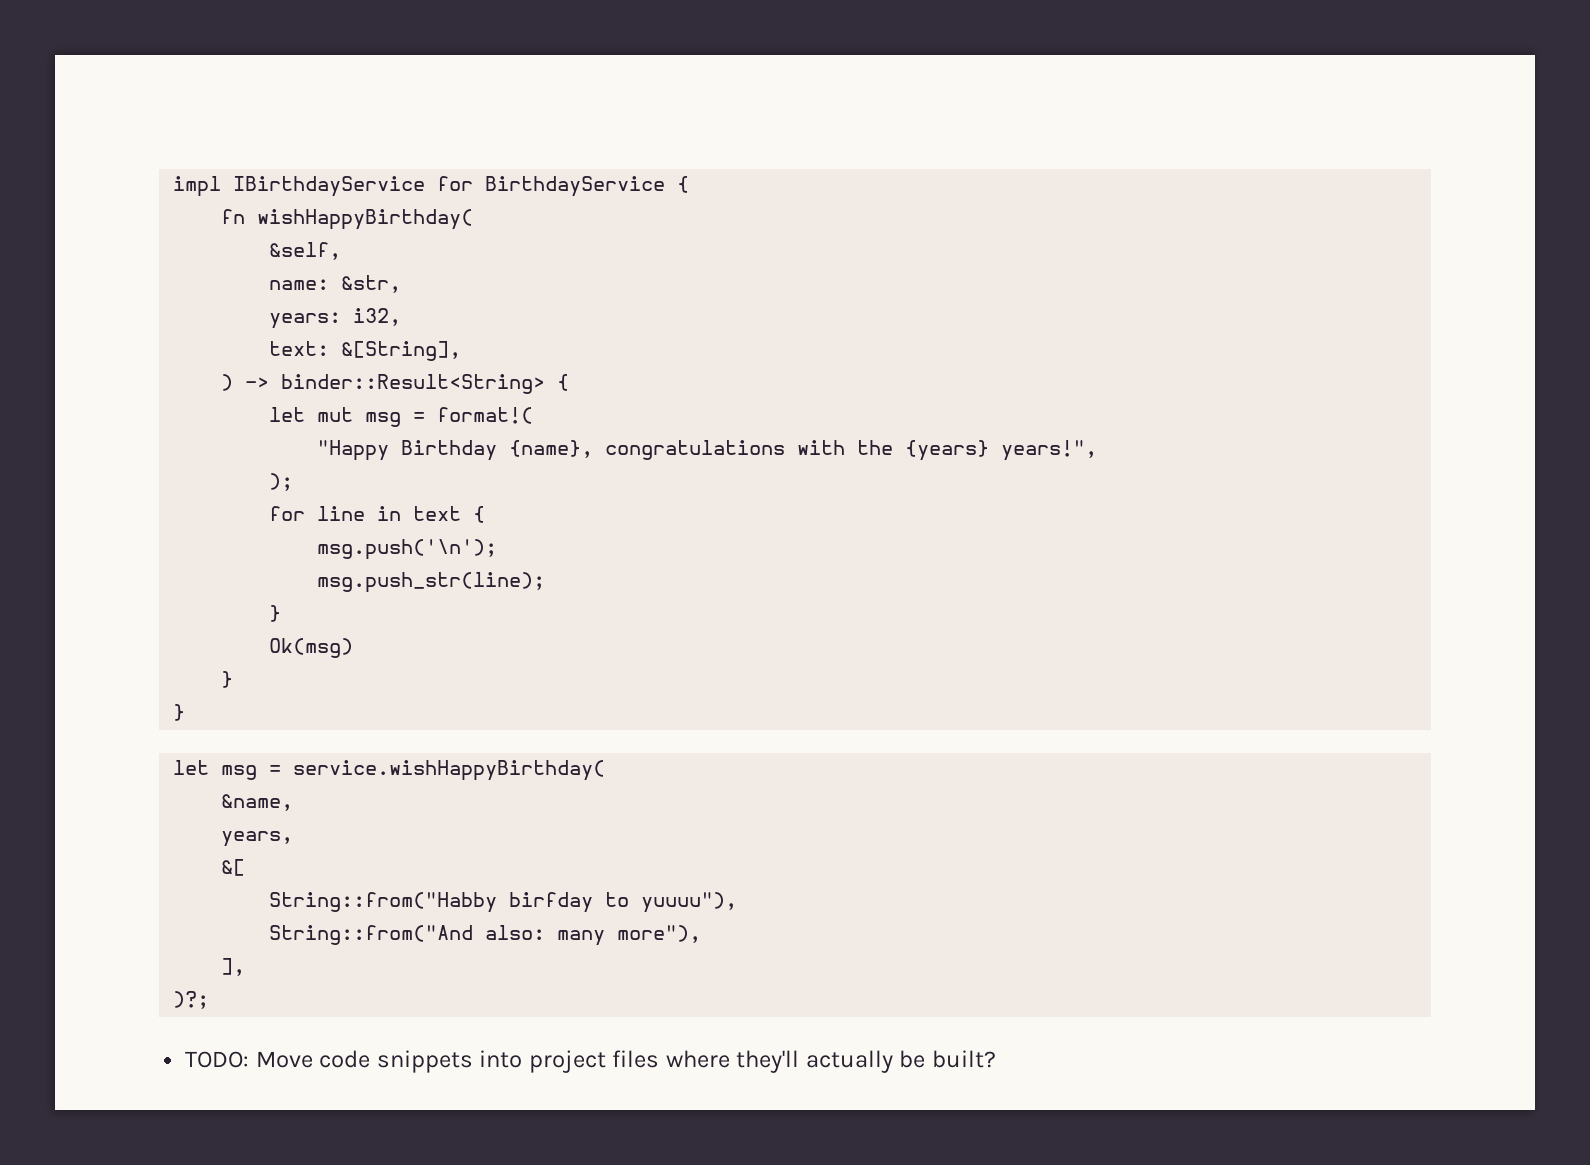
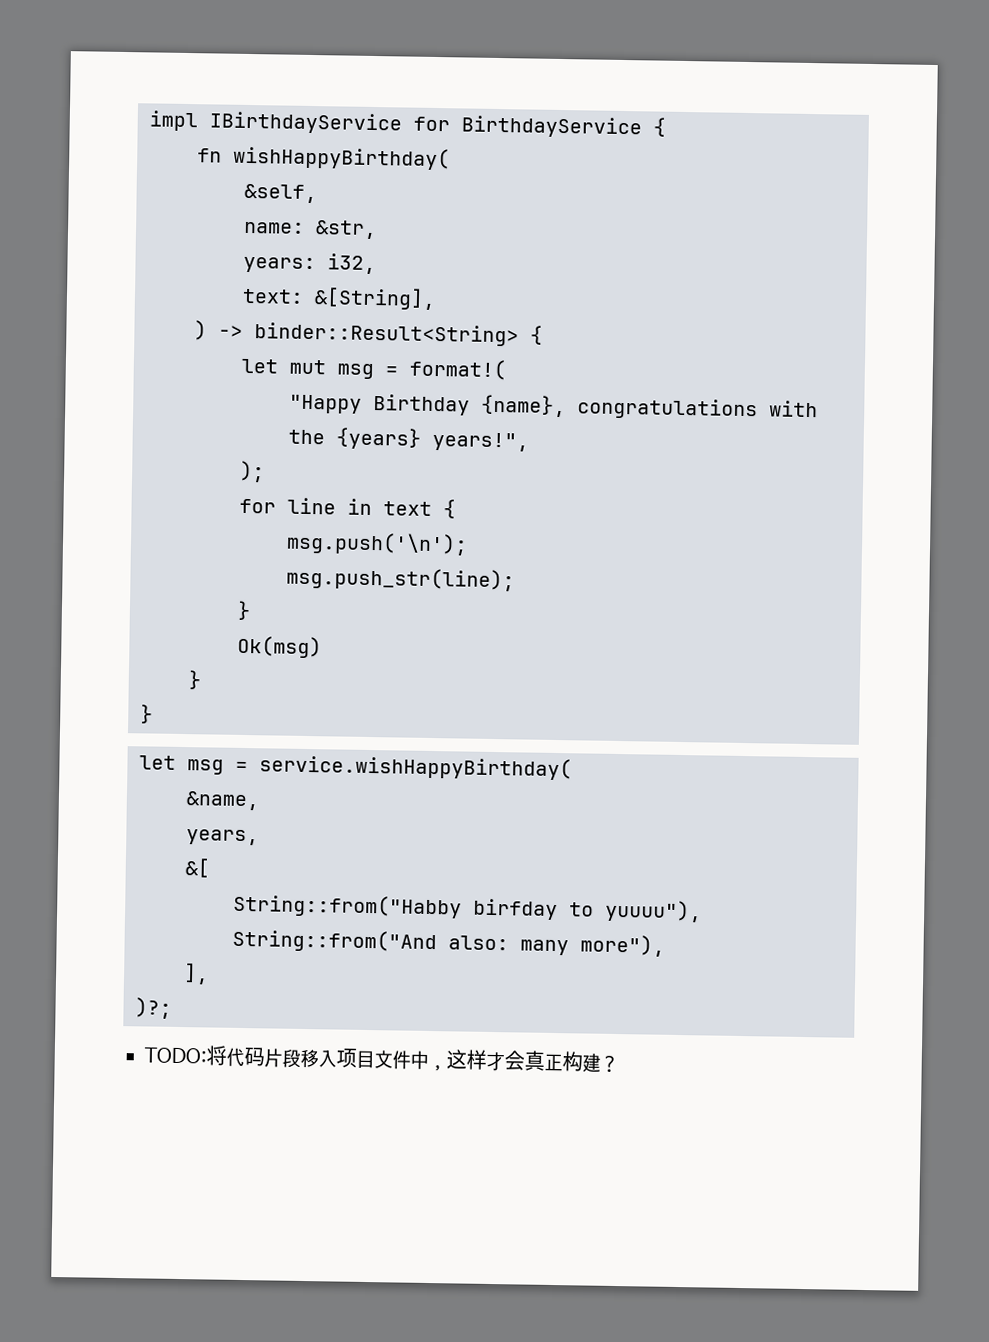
- TODO: Move code snippets into project files where they'll actually be built?
+ TODO:将代码片段移入项目文件中，这样才会真正构建？

